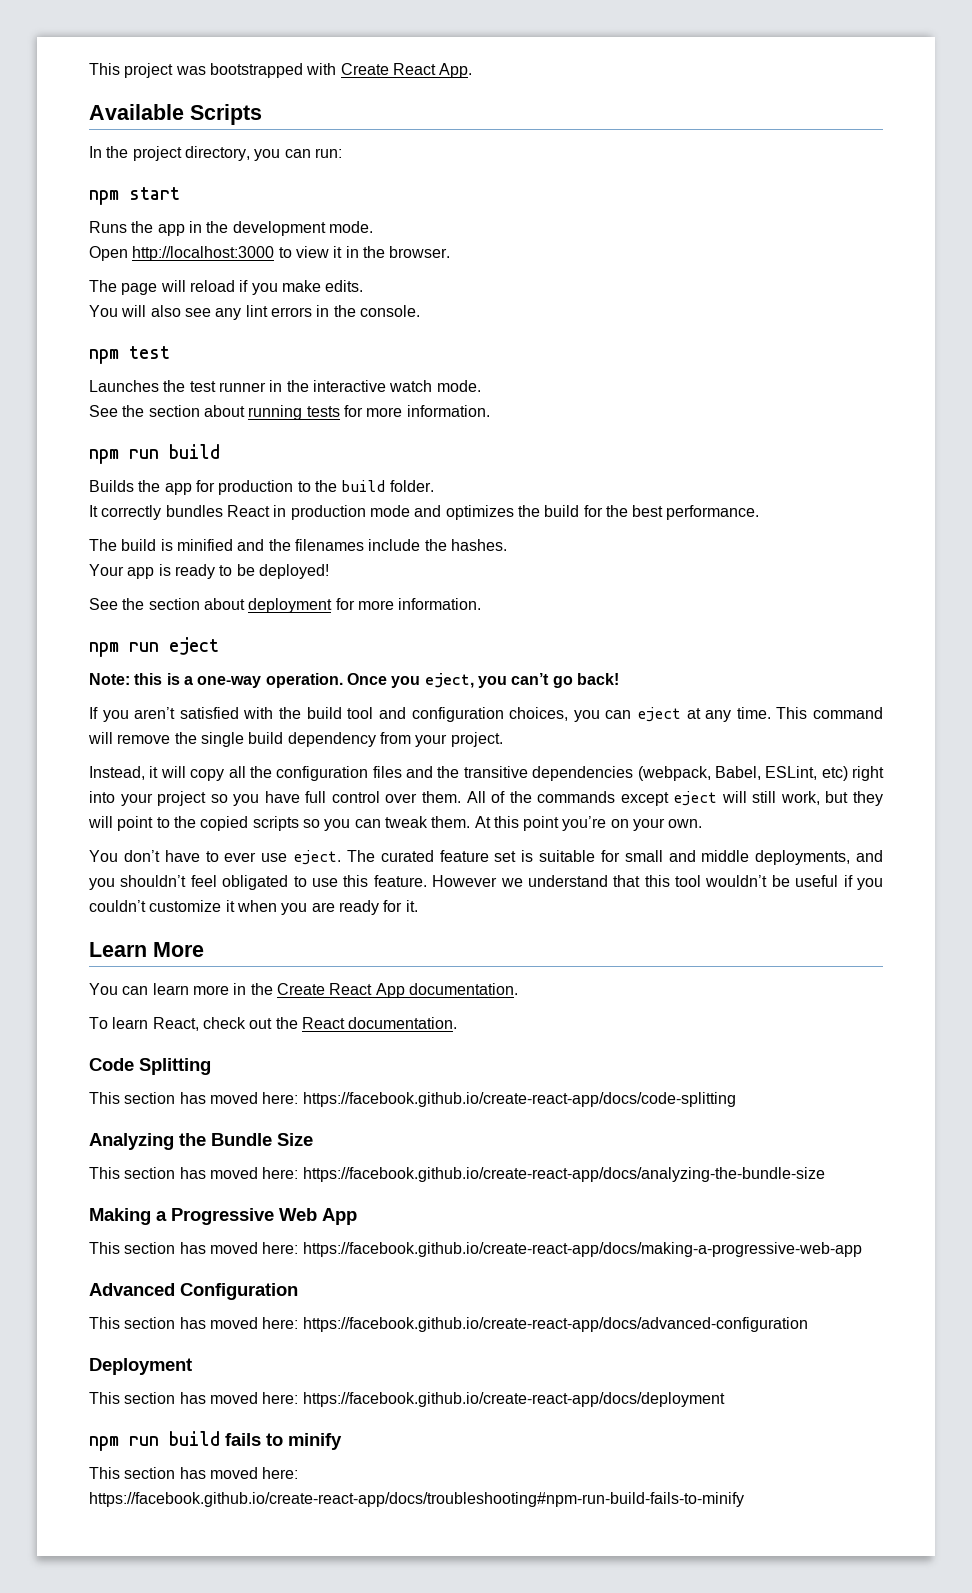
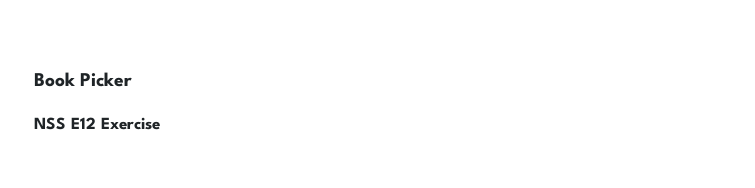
- This project was bootstrapped with Create React App.
- Available Scripts
- In the project directory, you can run:
- npm start
- Runs the app in the development mode.
- Open http://localhost:3000 to view it in the browser.
- The page will reload if you make edits.
- You will also see any lint errors in the console.
- npm test
- Launches the test runner in the interactive watch mode.
- See the section about running tests for more information.
- npm run build
- Builds the app for production to the build folder.
- It correctly bundles React in production mode and optimizes the build for the best performance.
- The build is minified and the filenames include the hashes.
- Your app is ready to be deployed!
- See the section about deployment for more information.
- npm run eject
- Note: this is a one-way operation. Once you eject, you can’t go back!
- If you aren’t satisfied with the build tool and configuration choices, you can eject at any time. This command will remove the single build dependency from your project.
- Instead, it will copy all the configuration files and the transitive dependencies (webpack, Babel, ESLint, etc) right into your project so you have full control over them. All of the commands except eject will still work, but they will point to the copied scripts so you can tweak them. At this point you’re on your own.
- You don’t have to ever use eject. The curated feature set is suitable for small and middle deployments, and you shouldn’t feel obligated to use this feature. However we understand that this tool wouldn’t be useful if you couldn’t customize it when you are ready for it.
- Learn More
- You can learn more in the Create React App documentation.
- To learn React, check out the React documentation.
- Code Splitting
- This section has moved here: https://facebook.github.io/create-react-app/docs/code-splitting
- Analyzing the Bundle Size
- This section has moved here: https://facebook.github.io/create-react-app/docs/analyzing-the-bundle-size
- Making a Progressive Web App
- This section has moved here: https://facebook.github.io/create-react-app/docs/making-a-progressive-web-app
- Advanced Configuration
- This section has moved here: https://facebook.github.io/create-react-app/docs/advanced-configuration
- Deployment
- This section has moved here: https://facebook.github.io/create-react-app/docs/deployment
- npm run build fails to minify
- This section has moved here: https://facebook.github.io/create-react-app/docs/troubleshooting#npm-run-build-fails-to-minify
+ Book Picker
+ NSS E12 Exercise

